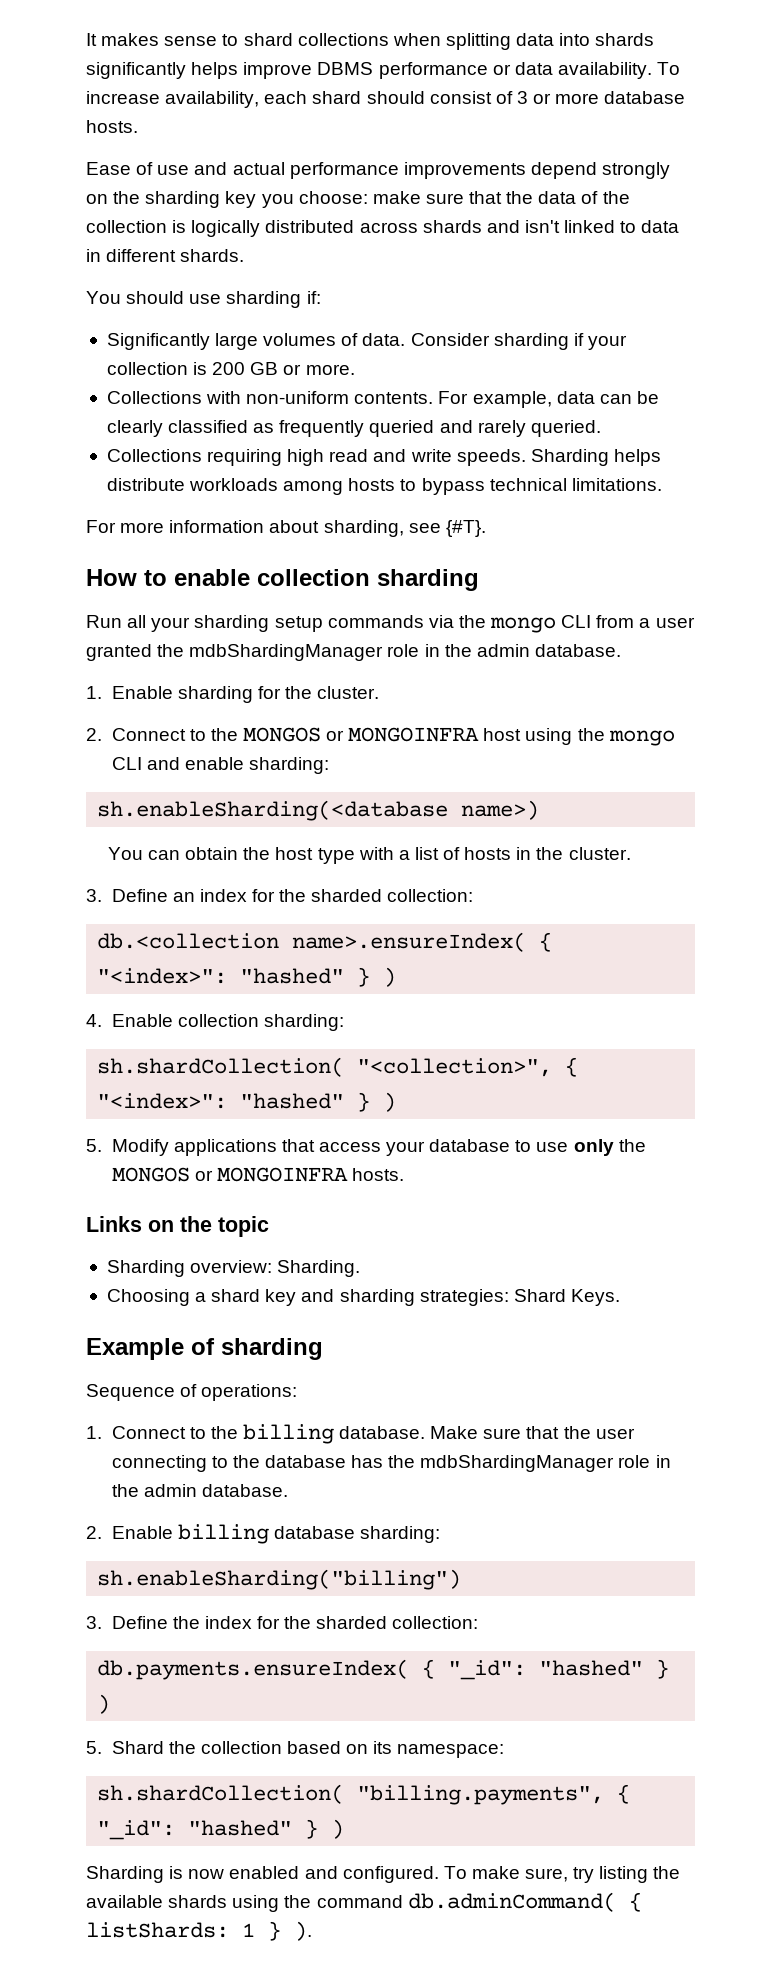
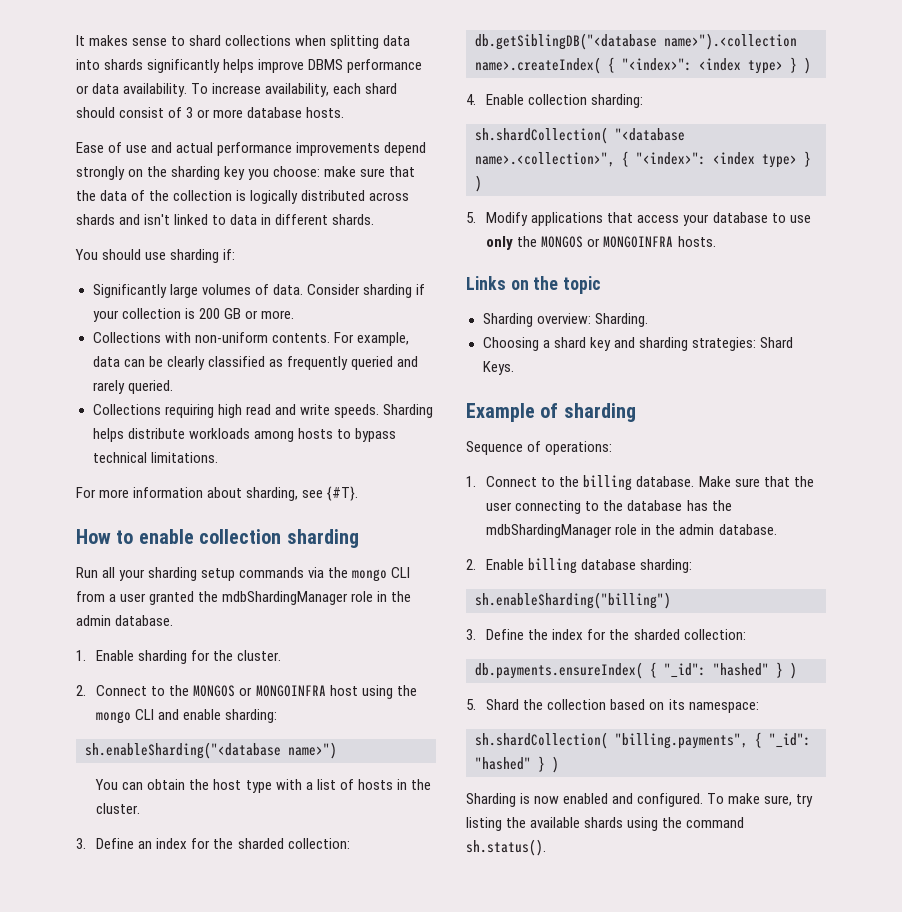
- sh.enableSharding(<database name>)
+ sh.enableSharding("<database name>")
- db.<collection name>.ensureIndex( { "<index>": "hashed" } )
+ db.getSiblingDB("<database name>").<collection name>.createIndex( { "<index>": <index type> } )
- sh.shardCollection( "<collection>", { "<index>": "hashed" } )
+ sh.shardCollection( "<database name>.<collection>", { "<index>": <index type> } )
- To make sure, try listing the available shards using the command db.adminCommand( { listShards: 1 } ).
+ To make sure, try listing the available shards using the command sh.status().

